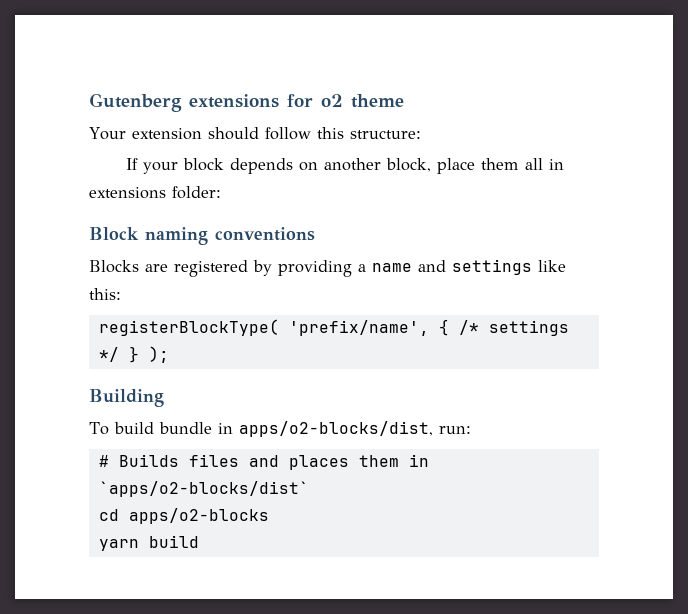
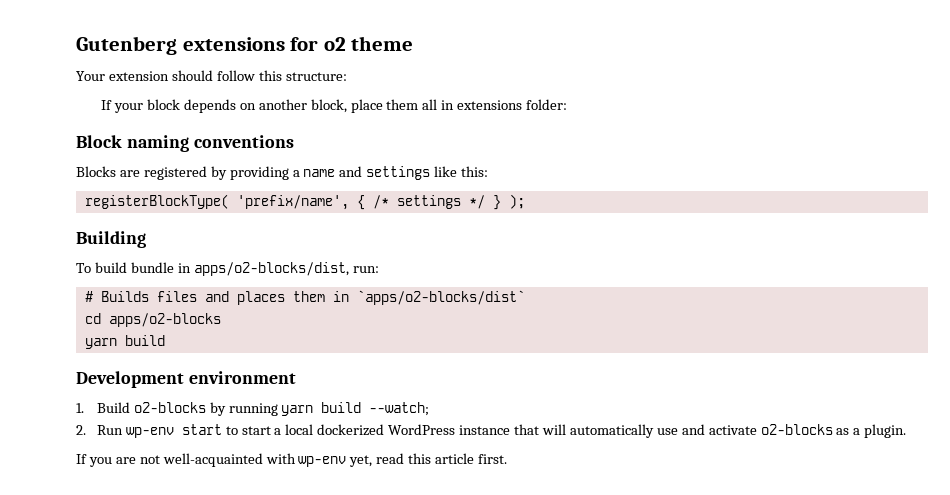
+ Development environment
+ 1. Build o2-blocks by running yarn build --watch;
+ 2. Run wp-env start to start a local dockerized WordPress instance that will automatically use and activate o2-blocks as a plugin.
+ If you are not well-acquainted with wp-env yet, read this article first.

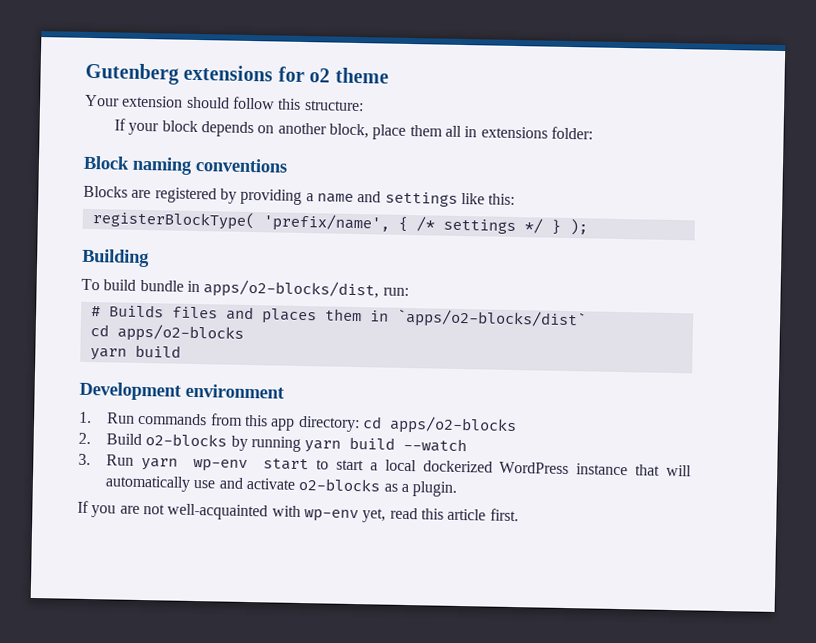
- 1. Build o2-blocks by running yarn build --watch;
- 2. Run wp-env start to start a local dockerized WordPress instance that will automatically use and activate o2-blocks as a plugin.
+ 1. Run commands from this app directory: cd apps/o2-blocks
+ 2. Build o2-blocks by running yarn build --watch
+ 3. Run yarn wp-env start to start a local dockerized WordPress instance that will automatically use and activate o2-blocks as a plugin.

